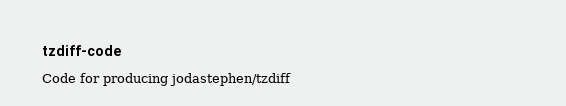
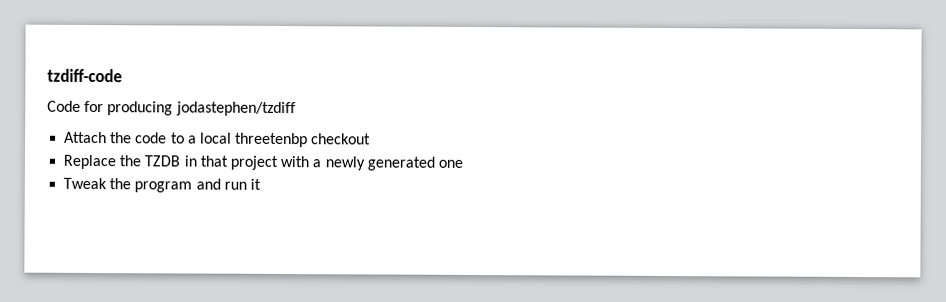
+ Attach the code to a local threetenbp checkout
+ Replace the TZDB in that project with a newly generated one
+ Tweak the program and run it

